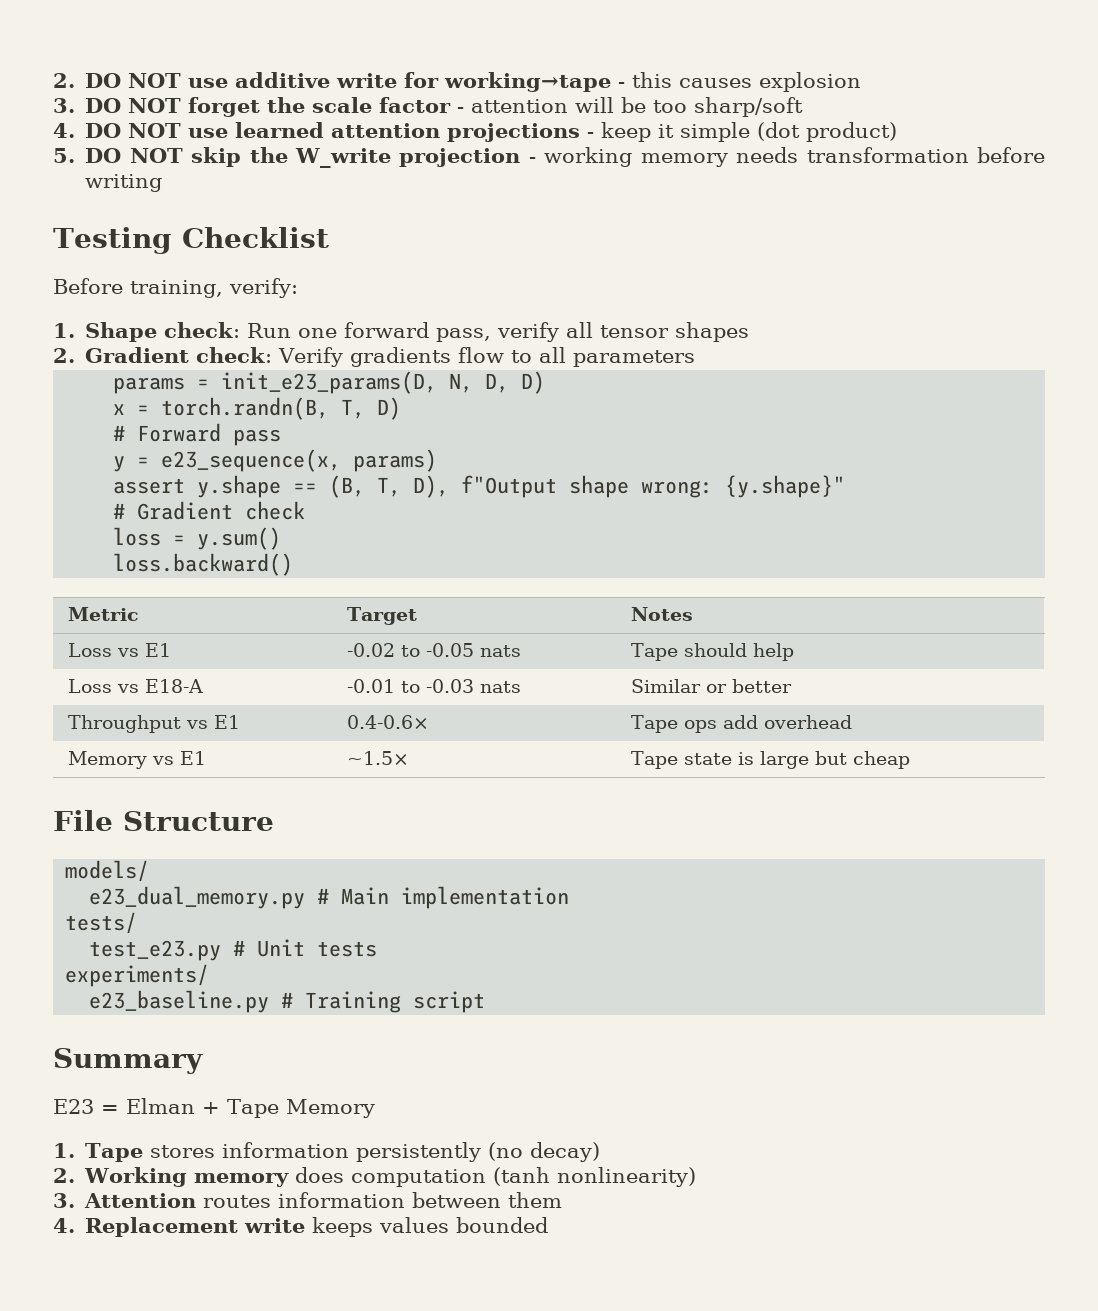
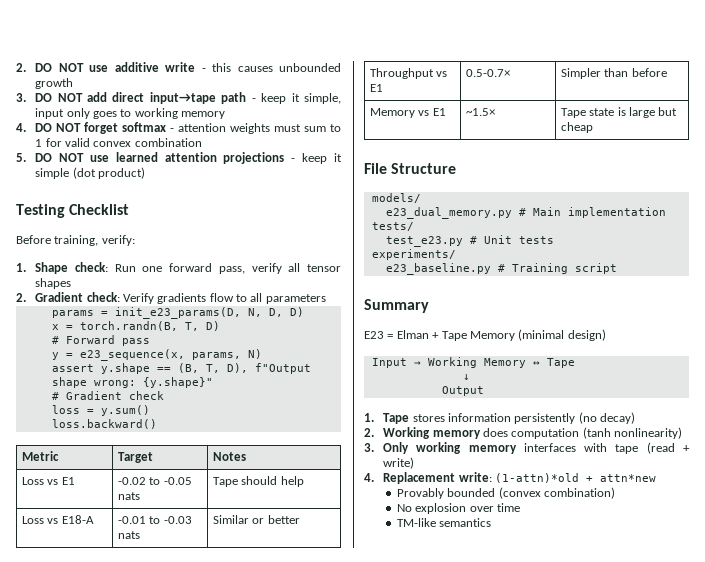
- 2. DO NOT use additive write for working→tape - this causes explosion
- 3. DO NOT forget the scale factor - attention will be too sharp/soft
- 4. DO NOT use learned attention projections - keep it simple (dot product)
+ 2. DO NOT use additive write - this causes unbounded growth
+ 3. DO NOT add direct input→tape path - keep it simple, input only goes to working memory
+ 4. DO NOT forget softmax - attention weights must sum to 1 for valid convex combination
+ 5. DO NOT use learned attention projections - keep it simple (dot product)
- 5. DO NOT skip the W_write projection - working memory needs transformation before writing
- y = e23_sequence(x, params)
+ y = e23_sequence(x, params, N)
- Throughput vs E1 | 0.4-0.6× | Tape ops add overhead
+ Throughput vs E1 | 0.5-0.7× | Simpler than before
- E23 = Elman + Tape Memory
+ E23 = Elman + Tape Memory (minimal design)
+ Input → Working Memory ↔ Tape
+ ↓
+ Output
- 3. Attention routes information between them
- 4. Replacement write keeps values bounded
+ 3. Only working memory interfaces with tape (read + write)
+ 4. Replacement write: (1-attn)*old + attn*new
+ Provably bounded (convex combination)
+ No explosion over time
+ TM-like semantics

